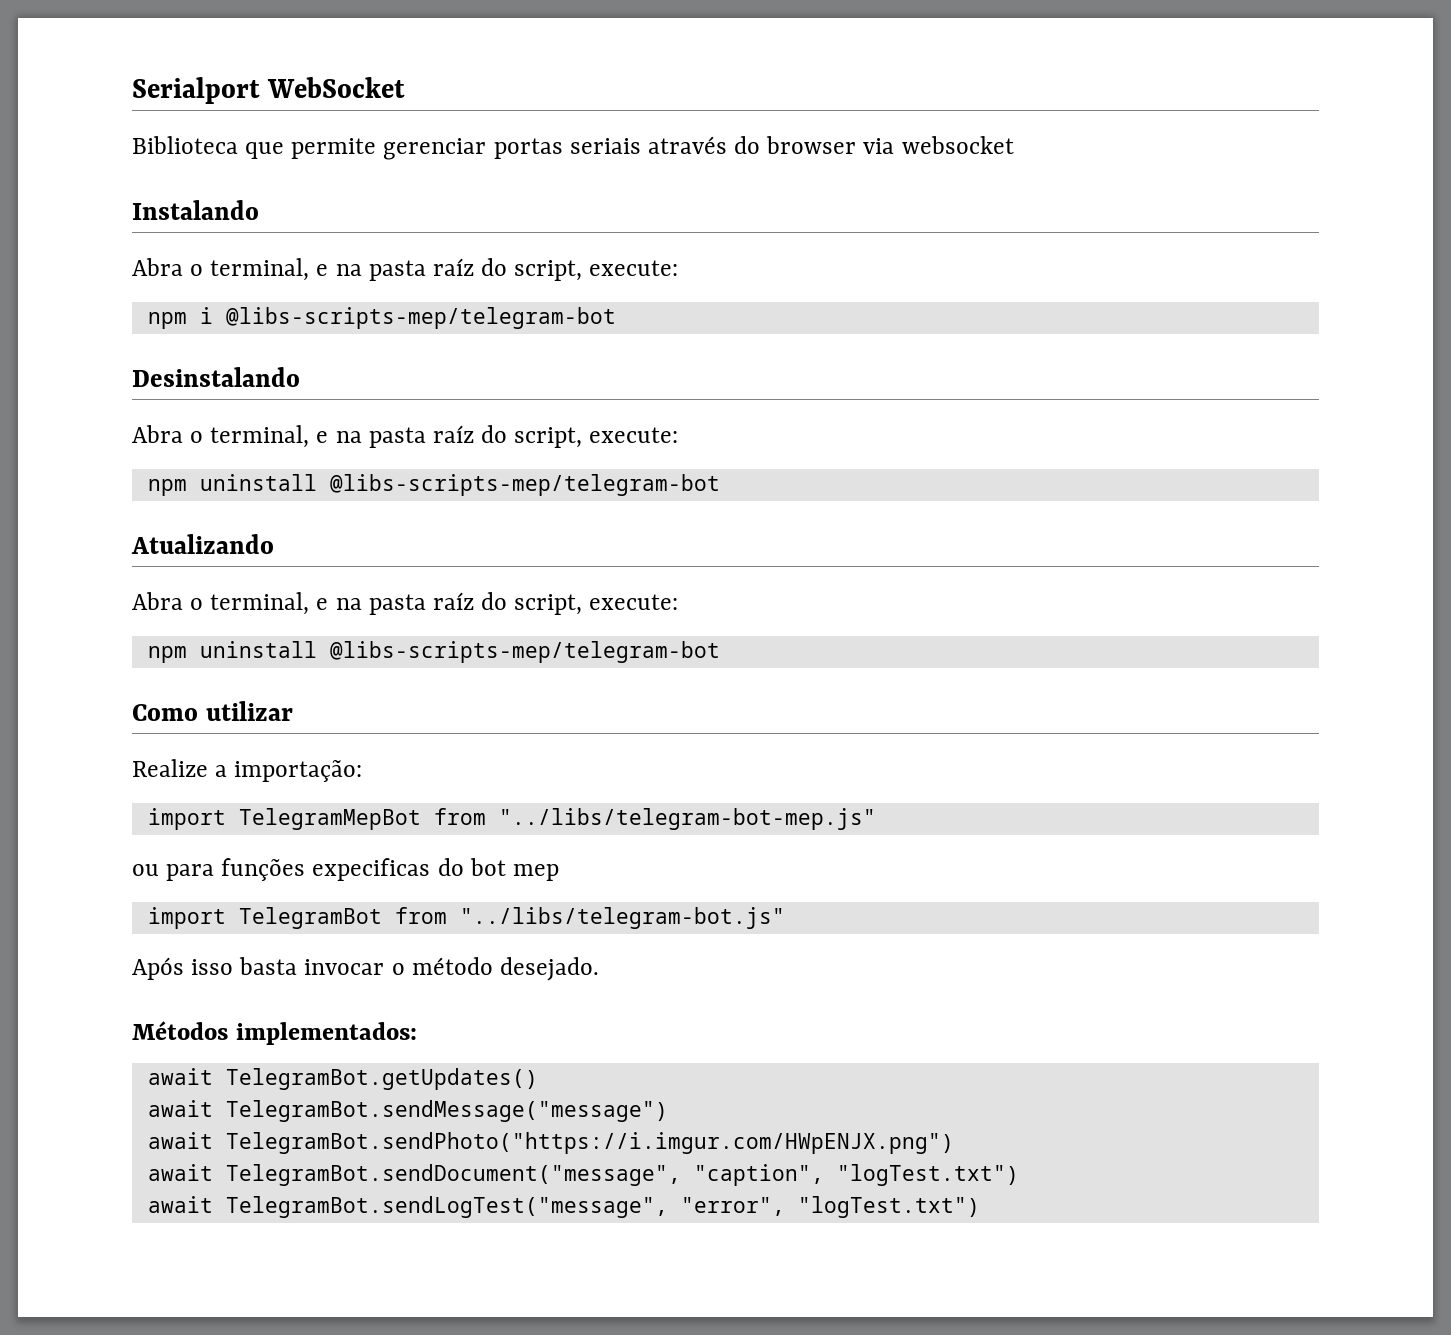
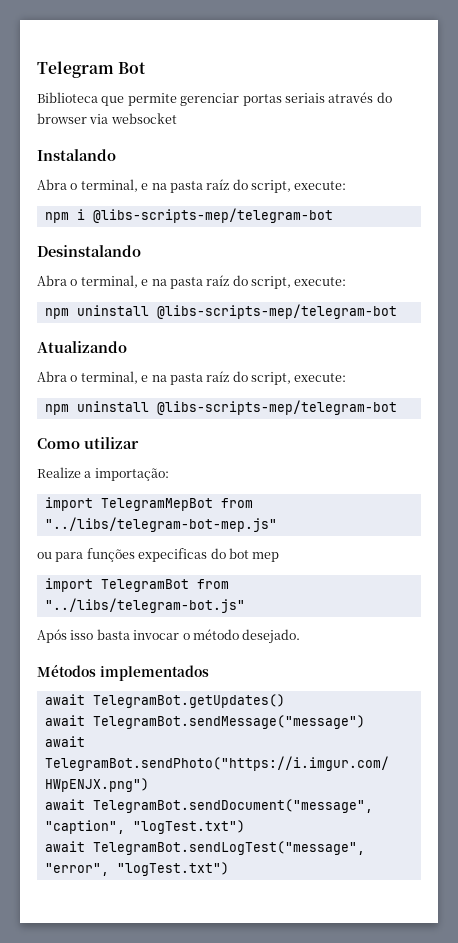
- Serialport WebSocket
+ Telegram Bot
- Métodos implementados:
+ Métodos implementados

